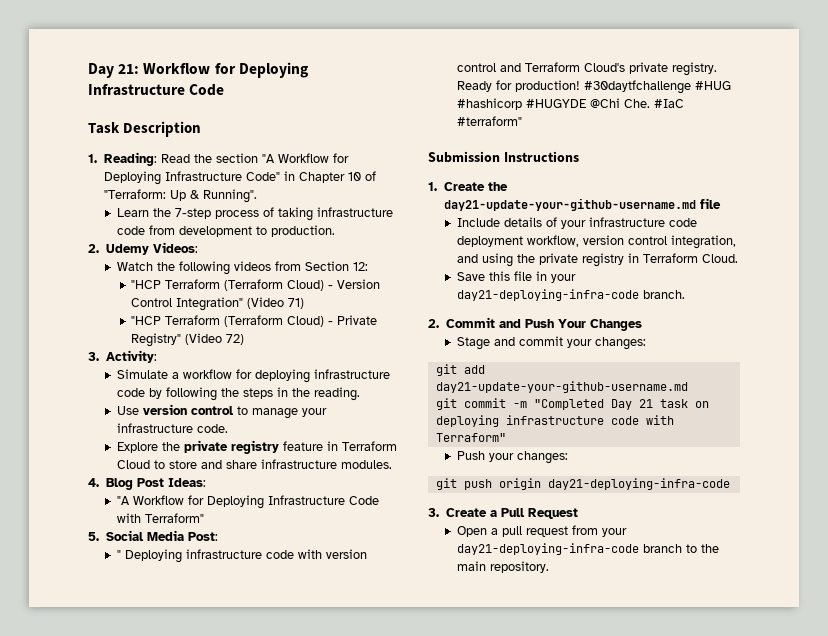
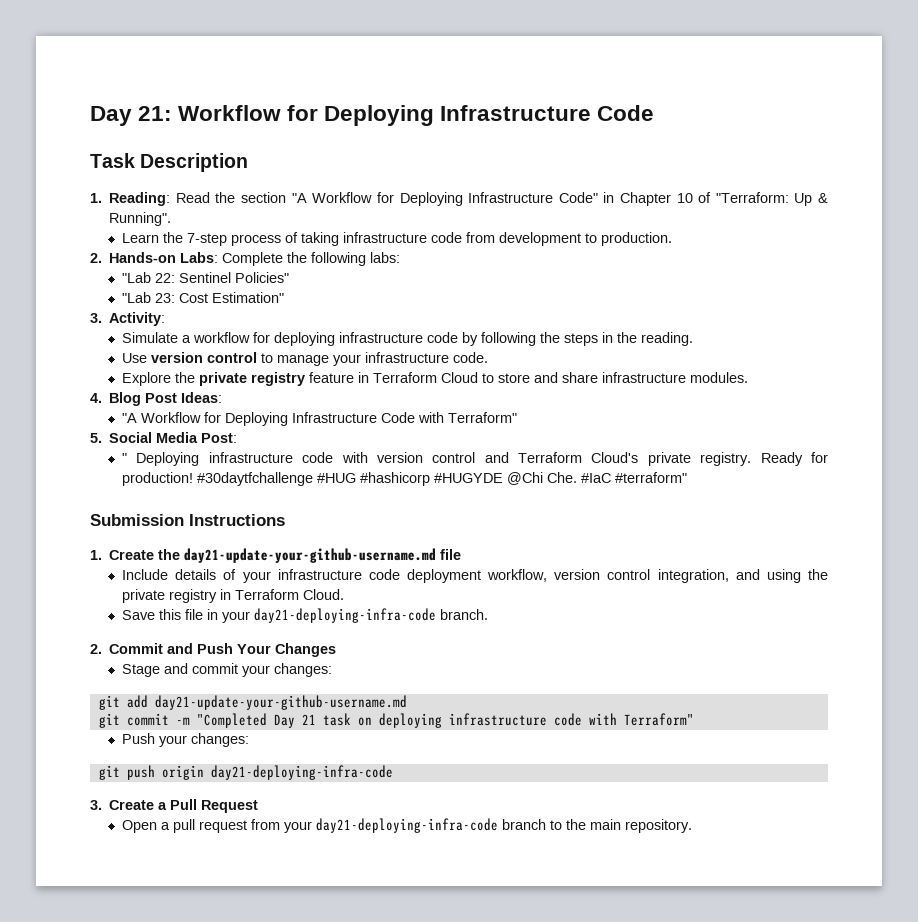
- 2. Udemy Videos:
- Watch the following videos from Section 12:
- "HCP Terraform (Terraform Cloud) - Version Control Integration" (Video 71)
- "HCP Terraform (Terraform Cloud) - Private Registry" (Video 72)
+ 2. Hands-on Labs: Complete the following labs:
+ "Lab 22: Sentinel Policies"
+ "Lab 23: Cost Estimation"

